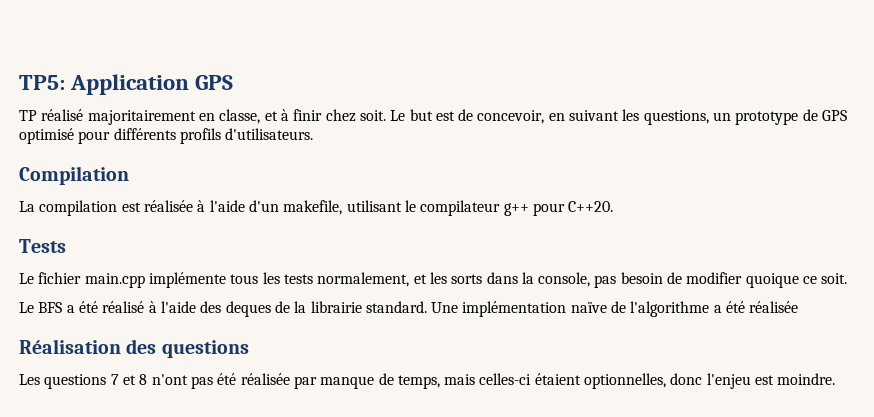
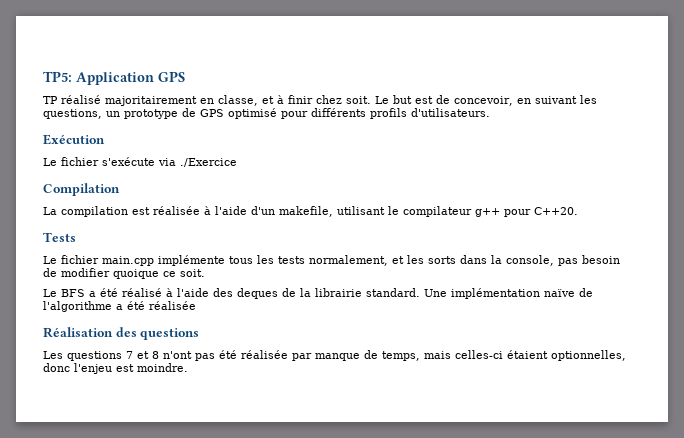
+ Exécution
+ Le fichier s'exécute via ./Exercice

